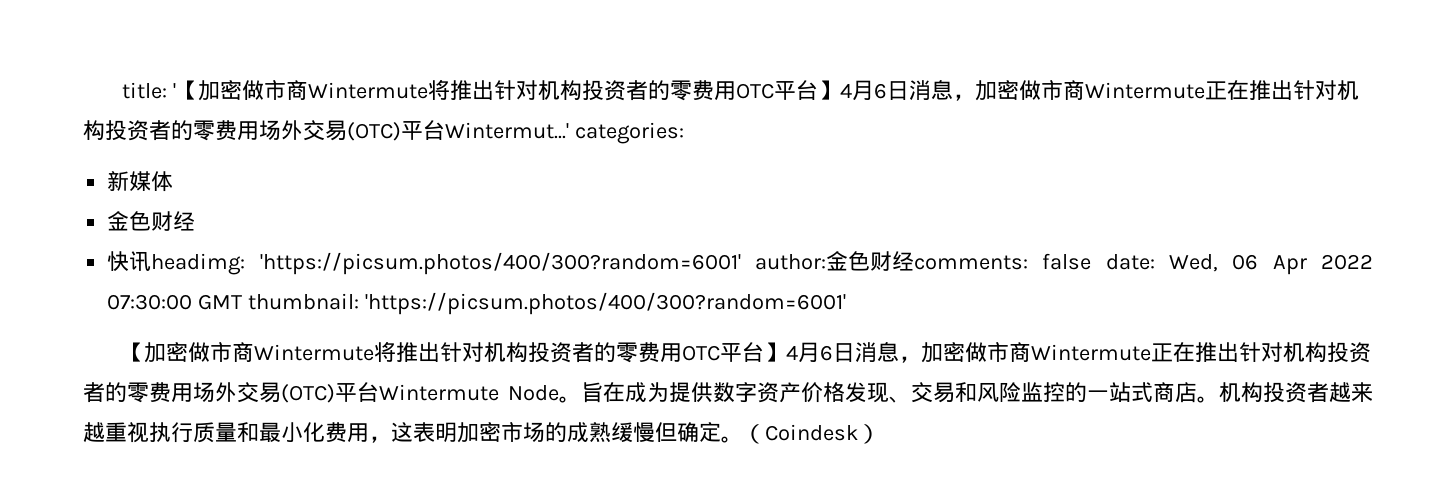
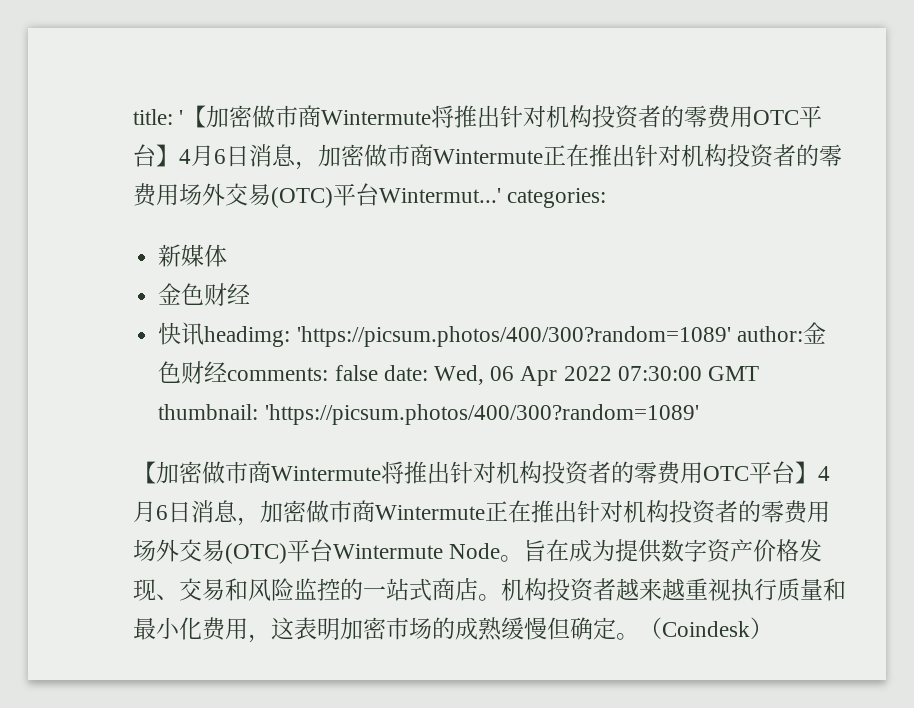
- 快讯headimg: 'https://picsum.photos/400/300?random=6001' author:金色财经comments: false date: Wed, 06 Apr 2022 07:30:00 GMT thumbnail: 'https://picsum.photos/400/300?random=6001'
+ 快讯headimg: 'https://picsum.photos/400/300?random=1089' author:金色财经comments: false date: Wed, 06 Apr 2022 07:30:00 GMT thumbnail: 'https://picsum.photos/400/300?random=1089'

